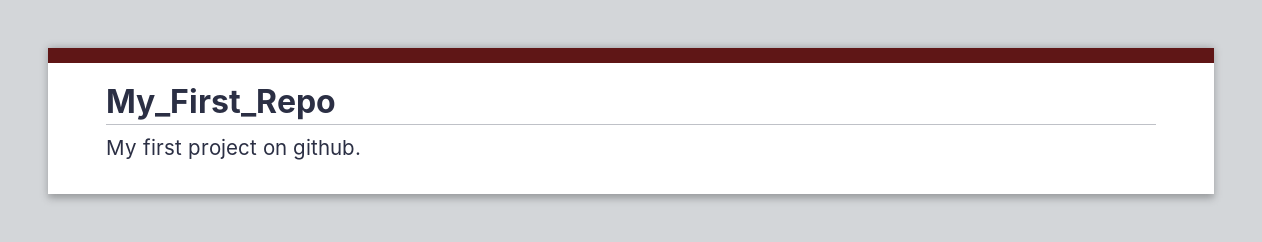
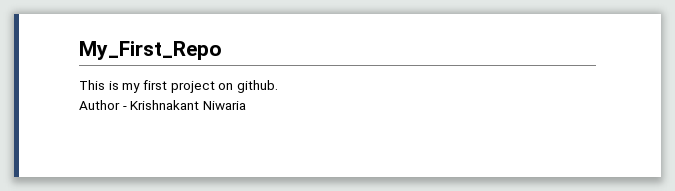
- My first project on github.
+ This is my first project on github.
+ Author - Krishnakant Niwaria

